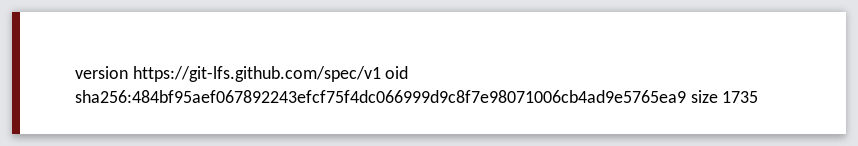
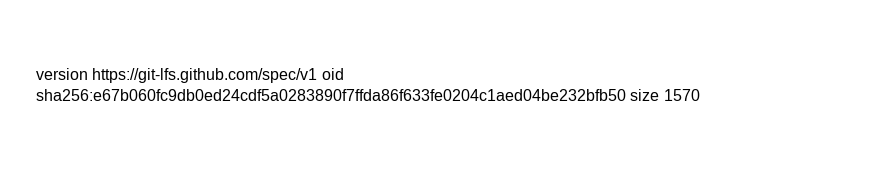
- version https://git-lfs.github.com/spec/v1 oid sha256:484bf95aef067892243efcf75f4dc066999d9c8f7e98071006cb4ad9e5765ea9 size 1735
+ version https://git-lfs.github.com/spec/v1 oid sha256:e67b060fc9db0ed24cdf5a0283890f7ffda86f633fe0204c1aed04be232bfb50 size 1570

